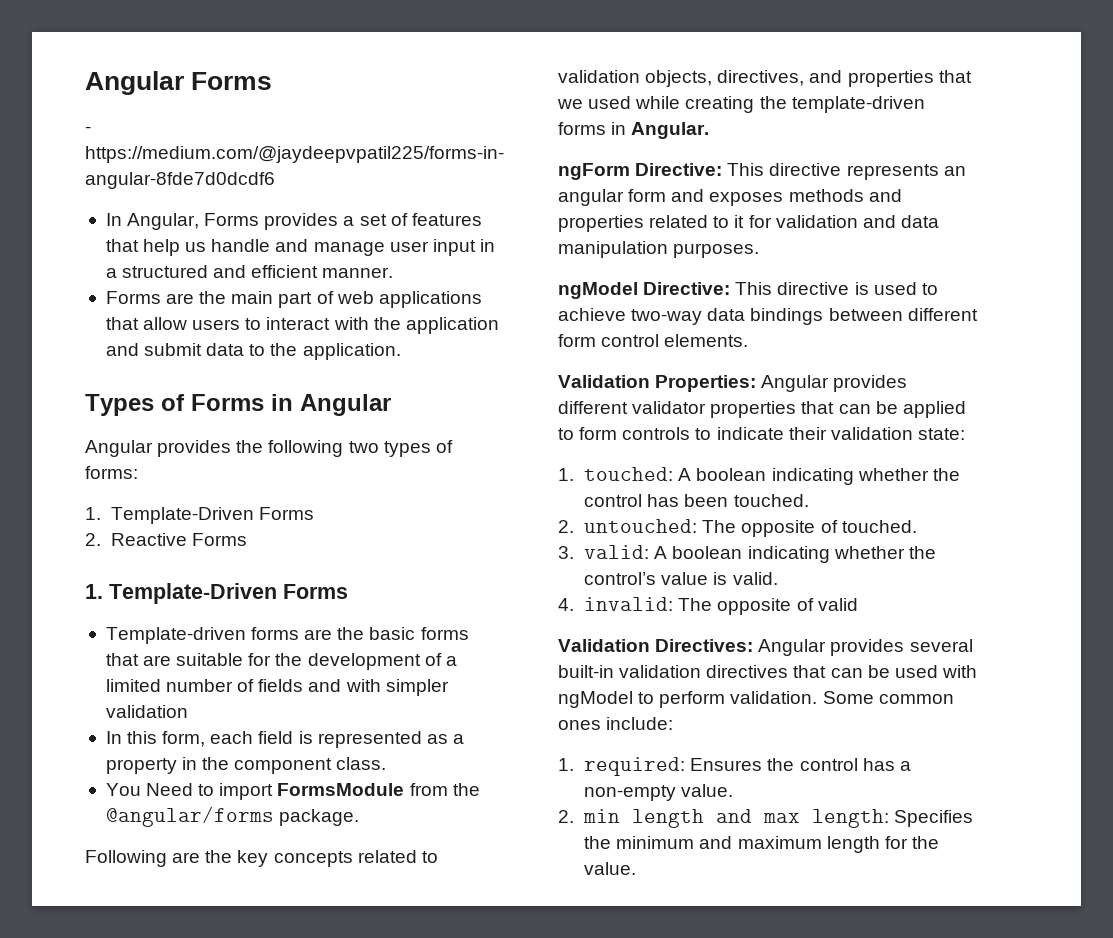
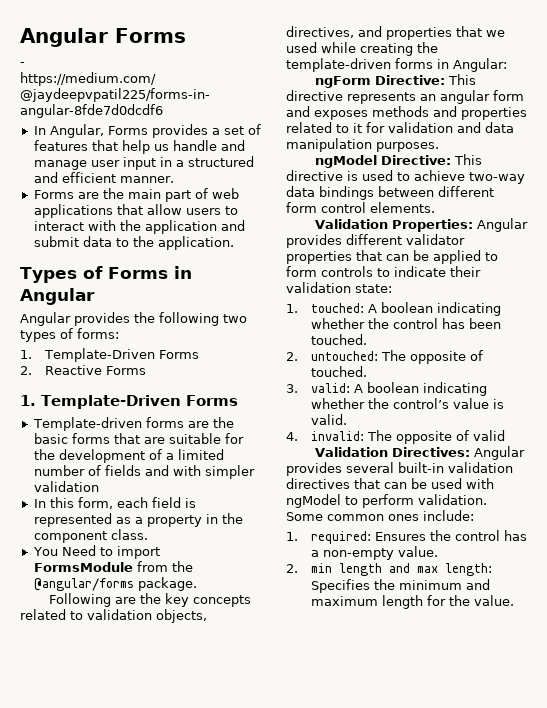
- Following are the key concepts related to validation objects, directives, and properties that we used while creating the template-driven forms in Angular.
+ Following are the key concepts related to validation objects, directives, and properties that we used while creating the template-driven forms in Angular:

